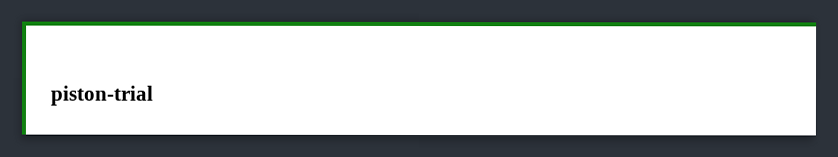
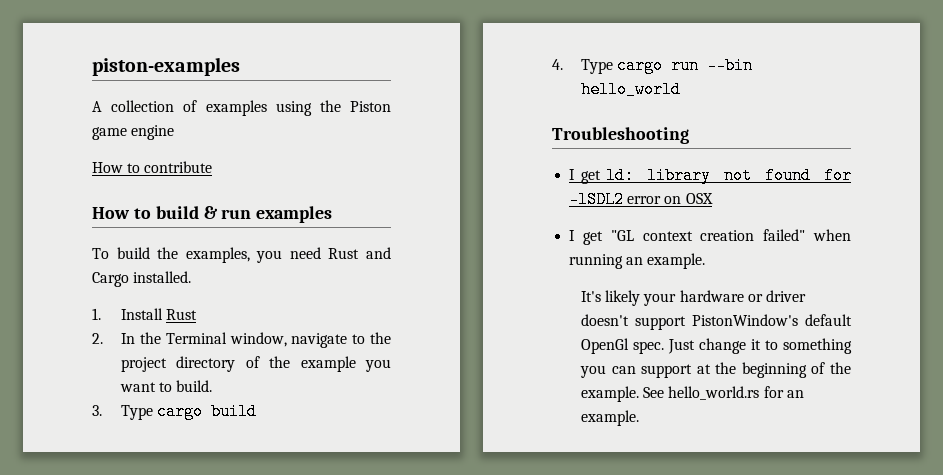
- piston-trial
+ piston-examples
+ A collection of examples using the Piston game engine
+ How to contribute
+ How to build & run examples
+ To build the examples, you need Rust and Cargo installed.
+ 1. Install Rust
+ 2. In the Terminal window, navigate to the project directory of the example you want to build.
+ 3. Type cargo build
+ 4. Type cargo run --bin hello_world
+ Troubleshooting
+ I get ld: library not found for -lSDL2 error on OSX
+ I get "GL context creation failed" when running an example.
+ It's likely your hardware or driver doesn't support PistonWindow's default OpenGl spec. Just change it to something you can support at the beginning of the example. See hello_world.rs for an example.

